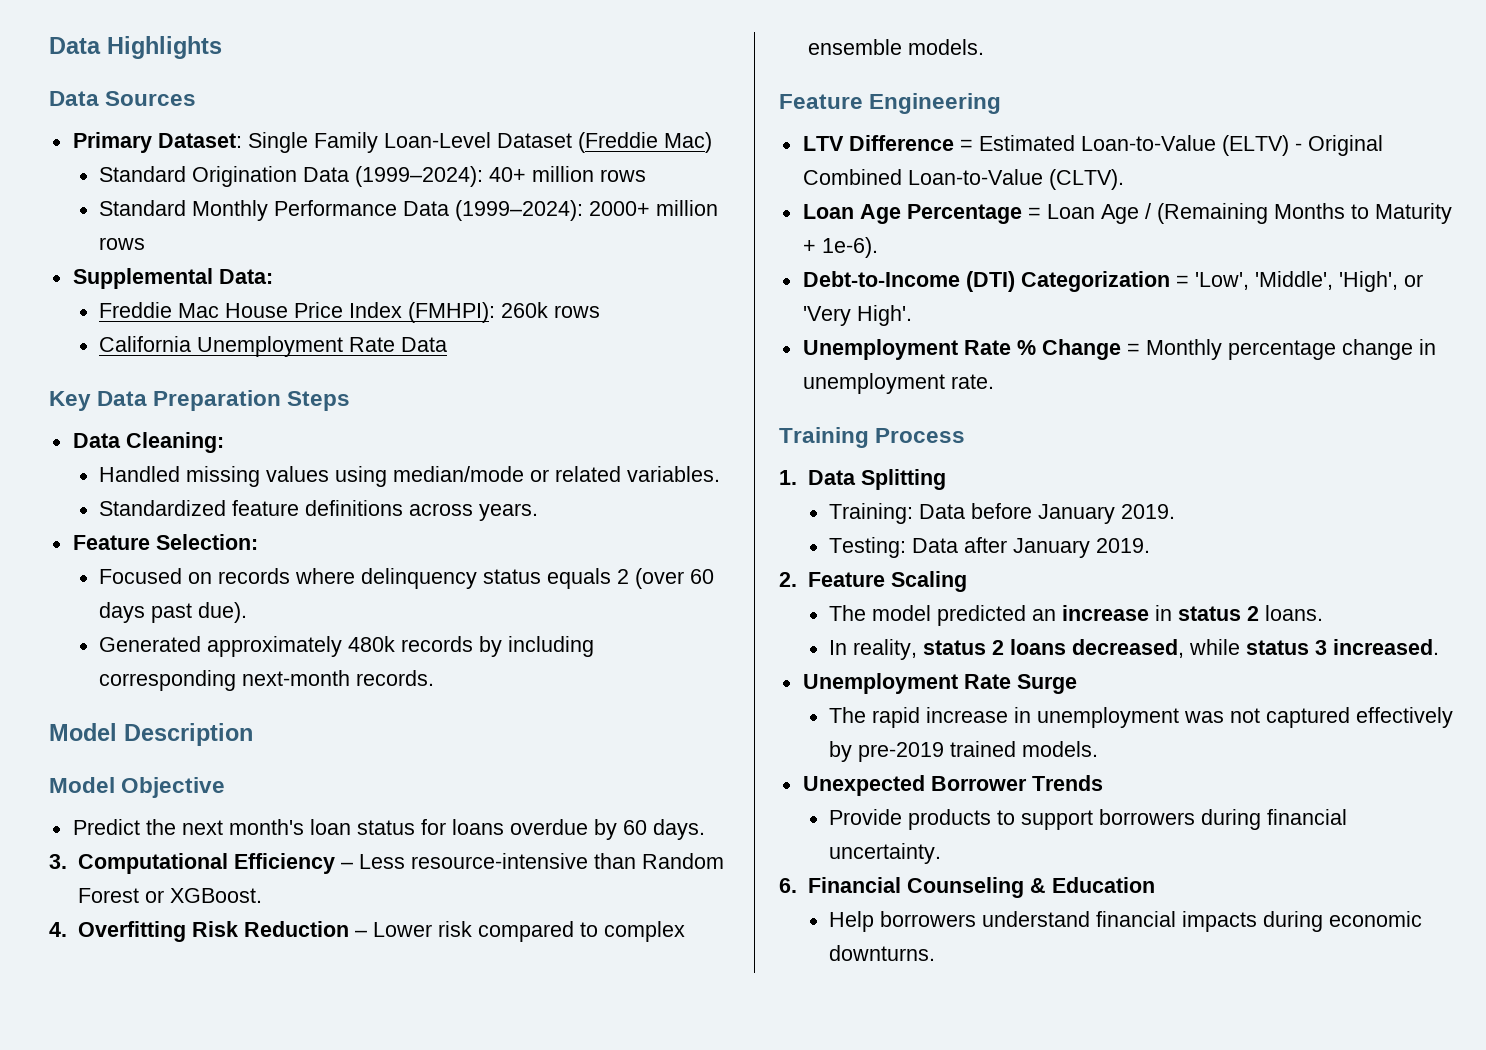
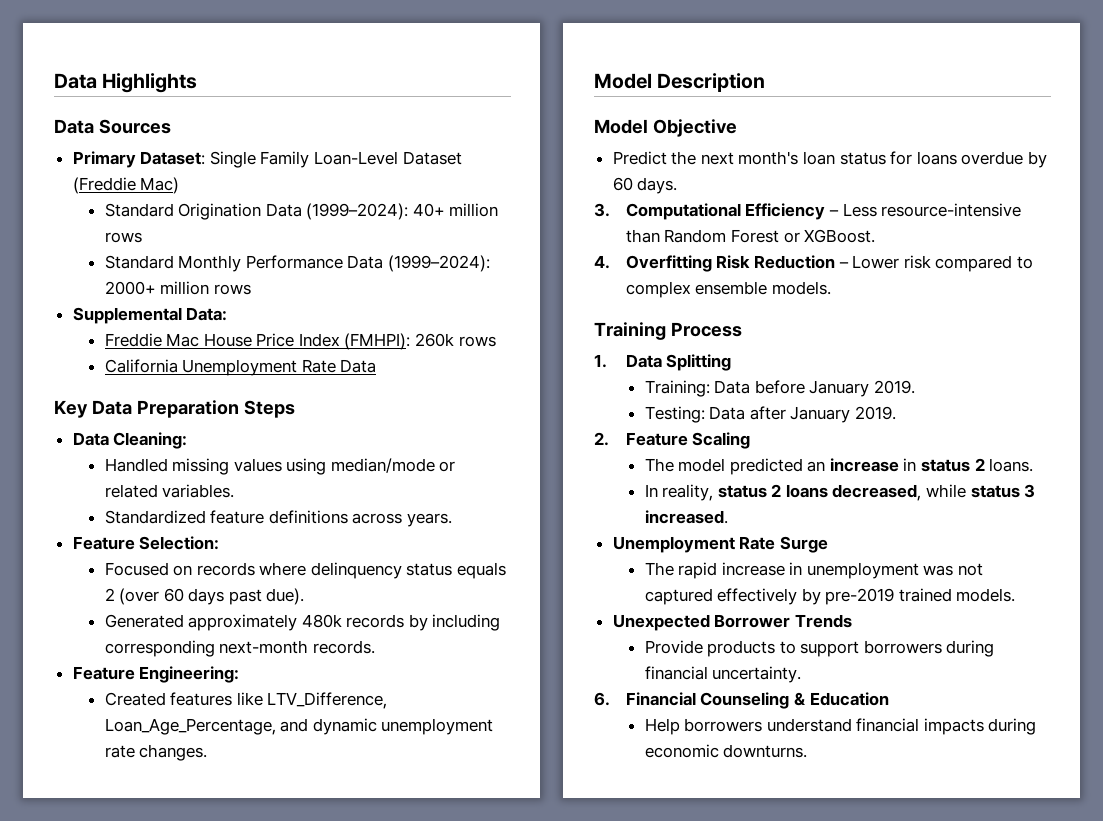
+ Feature Engineering:
+ Created features like LTV_Difference, Loan_Age_Percentage, and dynamic unemployment rate changes.
- Feature Engineering
- LTV Difference = Estimated Loan-to-Value (ELTV) - Original Combined Loan-to-Value (CLTV).
- Loan Age Percentage = Loan Age / (Remaining Months to Maturity + 1e-6).
- Debt-to-Income (DTI) Categorization = 'Low', 'Middle', 'High', or 'Very High'.
- Unemployment Rate % Change = Monthly percentage change in unemployment rate.

